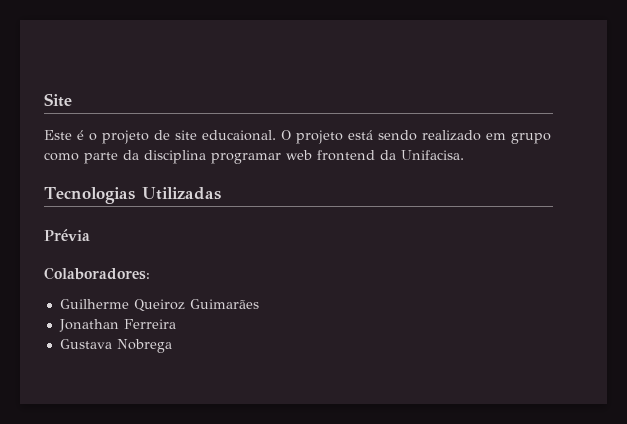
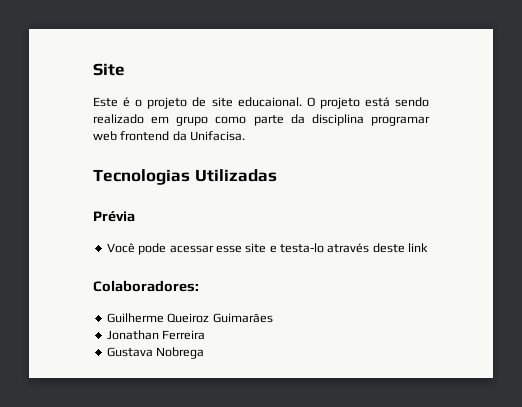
+ Você pode acessar esse site e testa-lo através deste link

